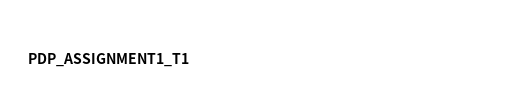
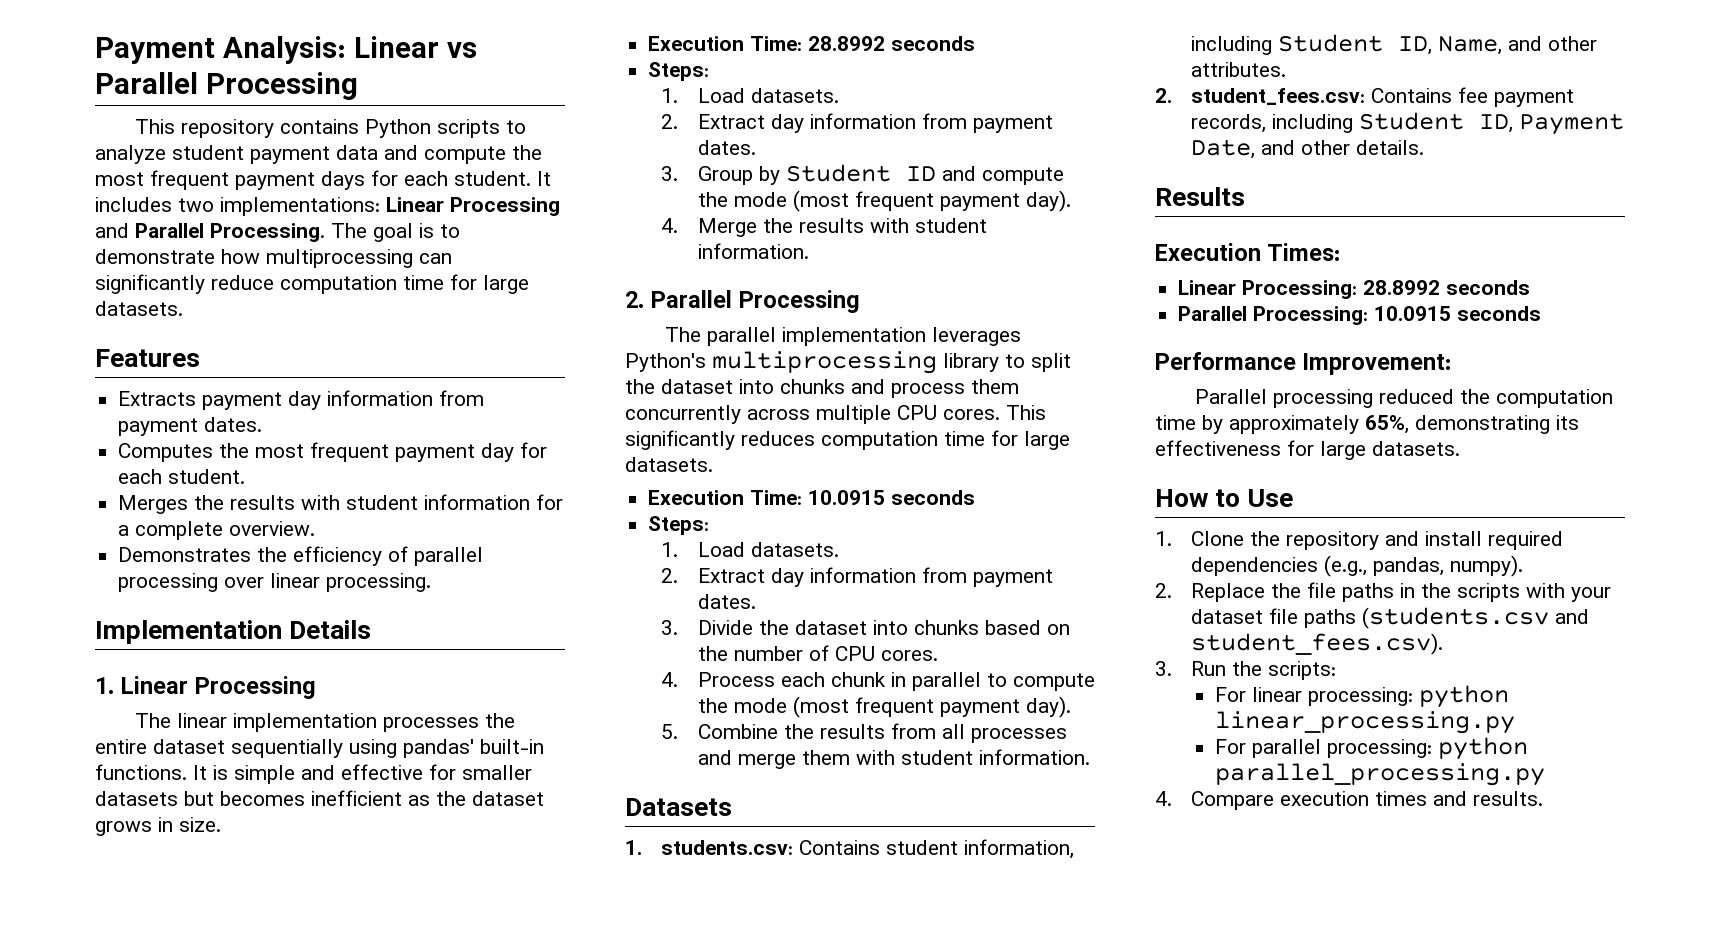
- PDP_ASSIGNMENT1_T1
+ Payment Analysis: Linear vs Parallel Processing
+ This repository contains Python scripts to analyze student payment data and compute the most frequent payment days for each student. It includes two implementations: Linear Processing and Parallel Processing. The goal is to demonstrate how multiprocessing can significantly reduce computation time for large datasets.
+ Features
+ Extracts payment day information from payment dates.
+ Computes the most frequent payment day for each student.
+ Merges the results with student information for a complete overview.
+ Demonstrates the efficiency of parallel processing over linear processing.
+ Implementation Details
+ 1. Linear Processing
+ The linear implementation processes the entire dataset sequentially using pandas' built-in functions. It is simple and effective for smaller datasets but becomes inefficient as the dataset grows in size.
+ Execution Time: 28.8992 seconds
+ Steps:
+ 1. Load datasets.
+ 2. Extract day information from payment dates.
+ 3. Group by Student ID and compute the mode (most frequent payment day).
+ 4. Merge the results with student information.
+ 2. Parallel Processing
+ The parallel implementation leverages Python's multiprocessing library to split the dataset into chunks and process them concurrently across multiple CPU cores. This significantly reduces computation time for large datasets.
+ Execution Time: 10.0915 seconds
+ Steps:
+ 1. Load datasets.
+ 2. Extract day information from payment dates.
+ 3. Divide the dataset into chunks based on the number of CPU cores.
+ 4. Process each chunk in parallel to compute the mode (most frequent payment day).
+ 5. Combine the results from all processes and merge them with student information.
+ Datasets
+ 1. students.csv: Contains student information, including Student ID, Name, and other attributes.
+ 2. student_fees.csv: Contains fee payment records, including Student ID, Payment Date, and other details.
+ Results
+ Execution Times:
+ Linear Processing: 28.8992 seconds
+ Parallel Processing: 10.0915 seconds
+ Performance Improvement:
+ Parallel processing reduced the computation time by approximately 65%, demonstrating its effectiveness for large datasets.
+ How to Use
+ 1. Clone the repository and install required dependencies (e.g., pandas, numpy).
+ 2. Replace the file paths in the scripts with your dataset file paths (students.csv and student_fees.csv).
+ 3. Run the scripts:
+ For linear processing: python linear_processing.py
+ For parallel processing: python parallel_processing.py
+ 4. Compare execution times and results.

